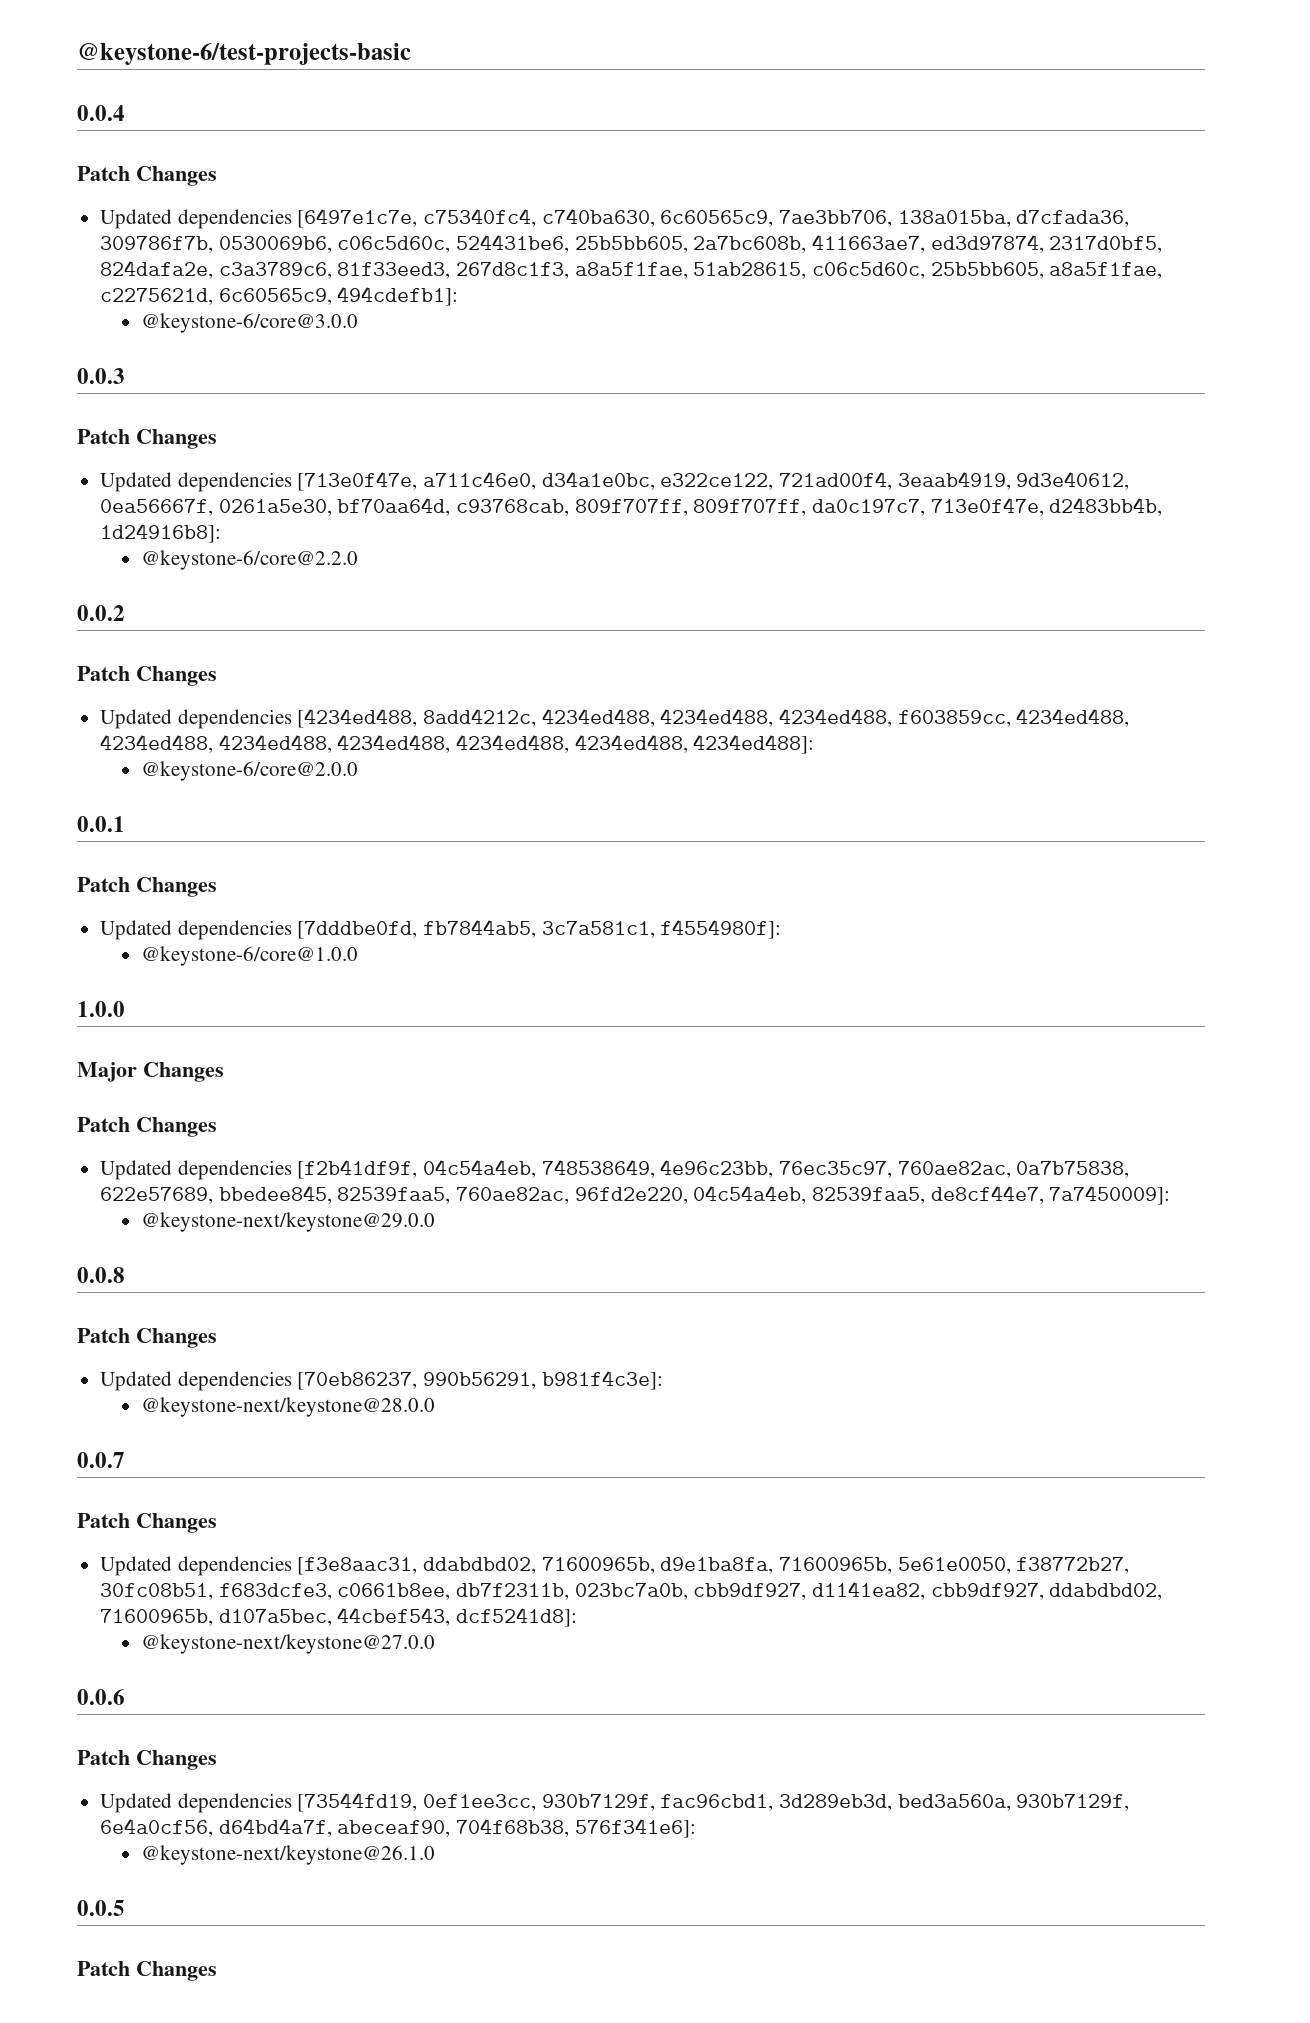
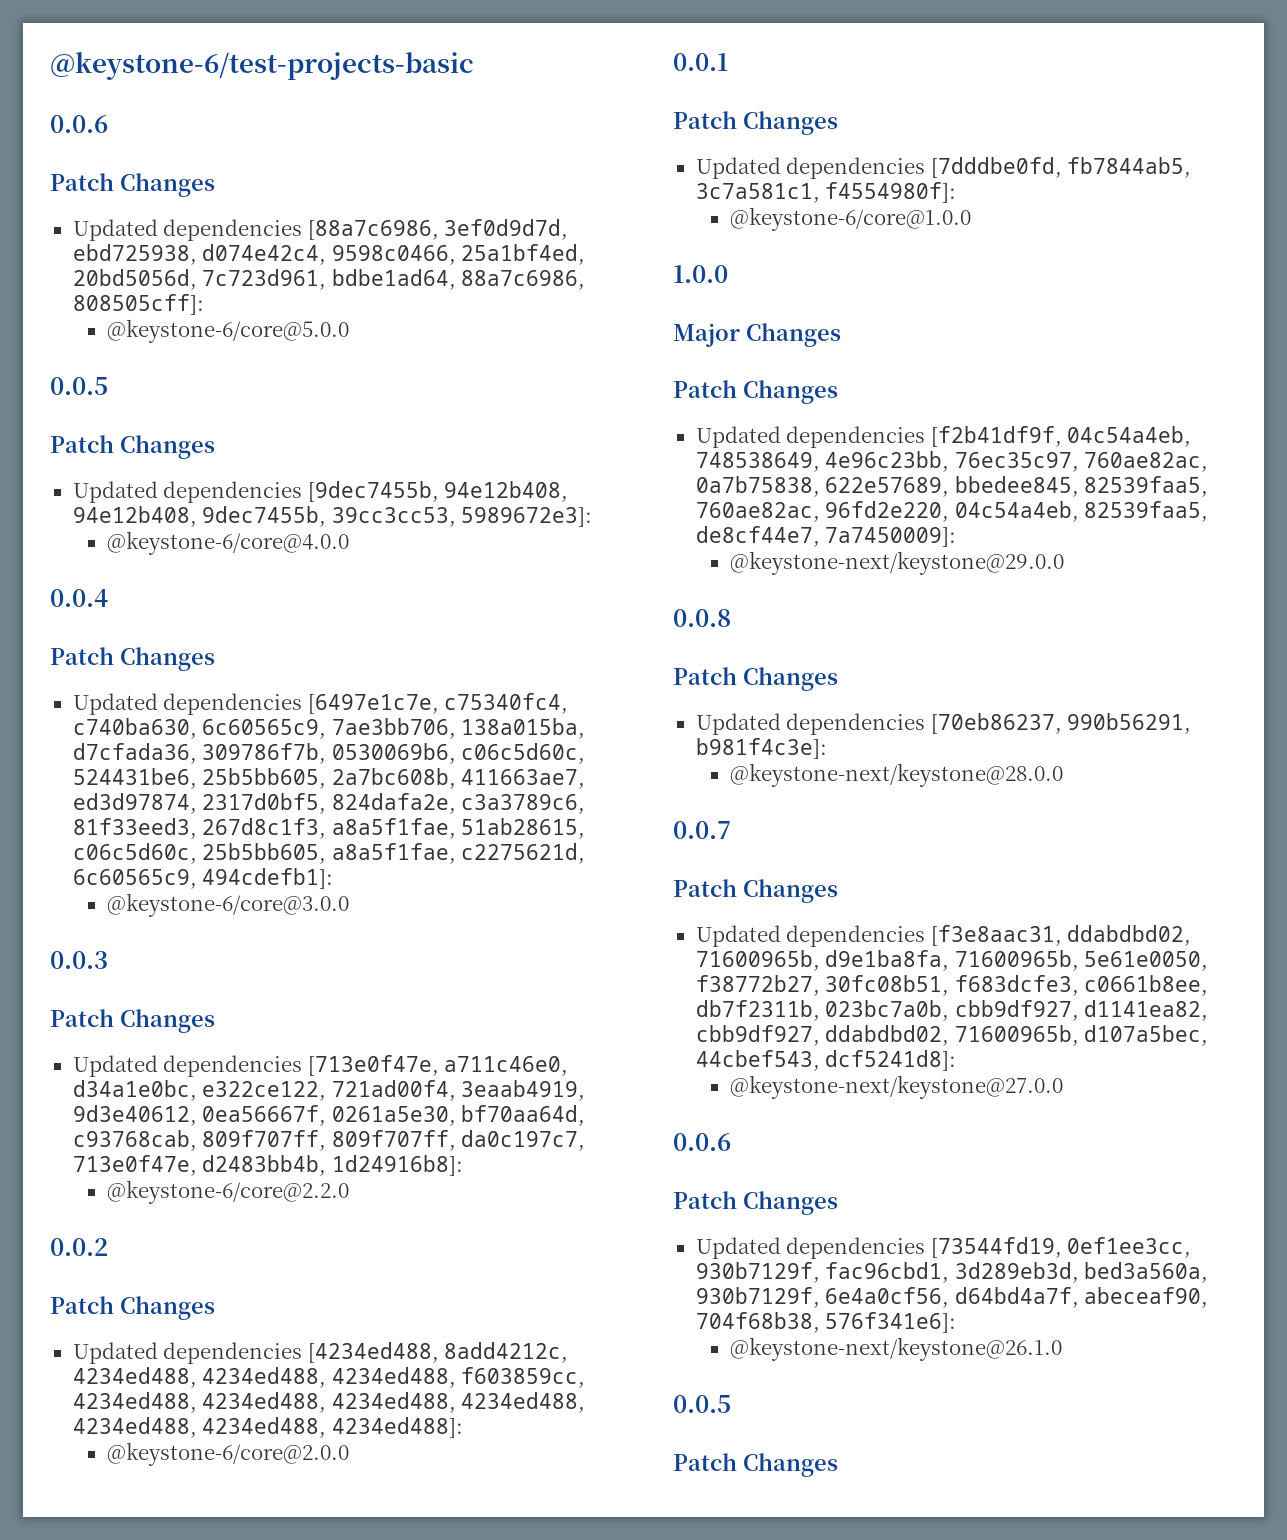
  @keystone-6/test-projects-basic
+ 0.0.6
+ Patch Changes
+ Updated dependencies [88a7c6986, 3ef0d9d7d, ebd725938, d074e42c4, 9598c0466, 25a1bf4ed, 20bd5056d, 7c723d961, bdbe1ad64, 88a7c6986, 808505cff]:
+ @keystone-6/core@5.0.0
+ 0.0.5
+ Patch Changes
+ Updated dependencies [9dec7455b, 94e12b408, 94e12b408, 9dec7455b, 39cc3cc53, 5989672e3]:
+ @keystone-6/core@4.0.0

